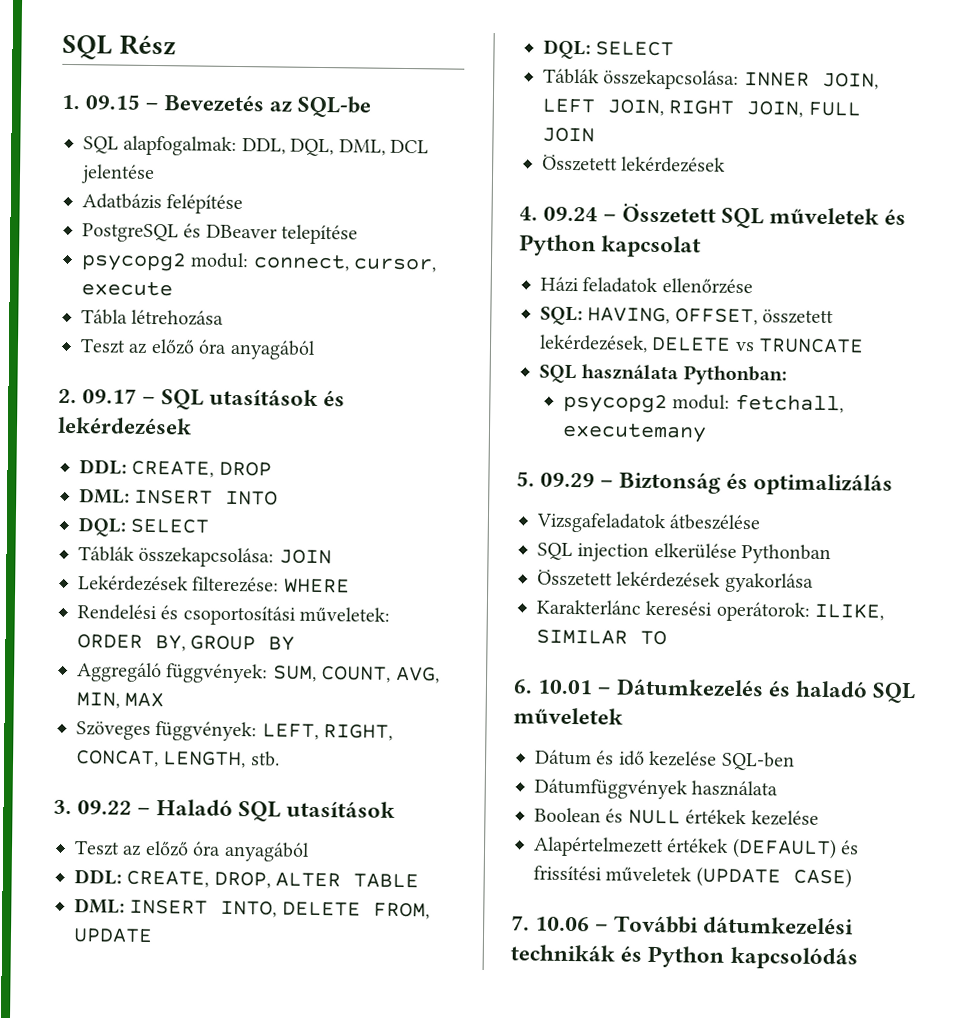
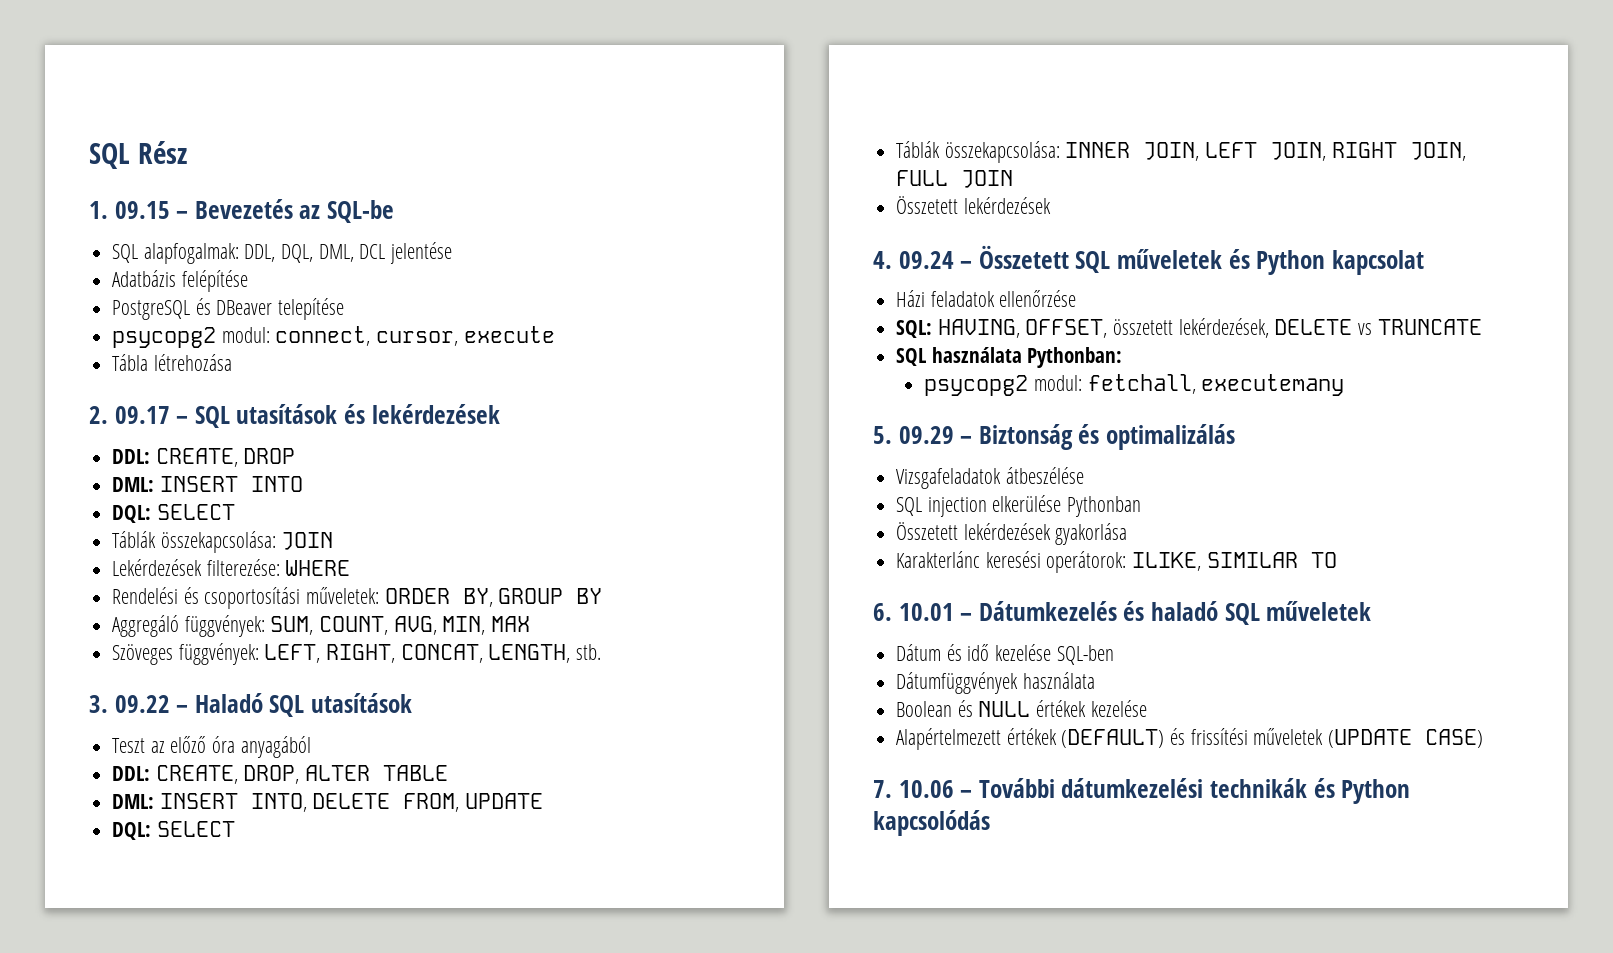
  Tábla létrehozása
- Teszt az előző óra anyagából

